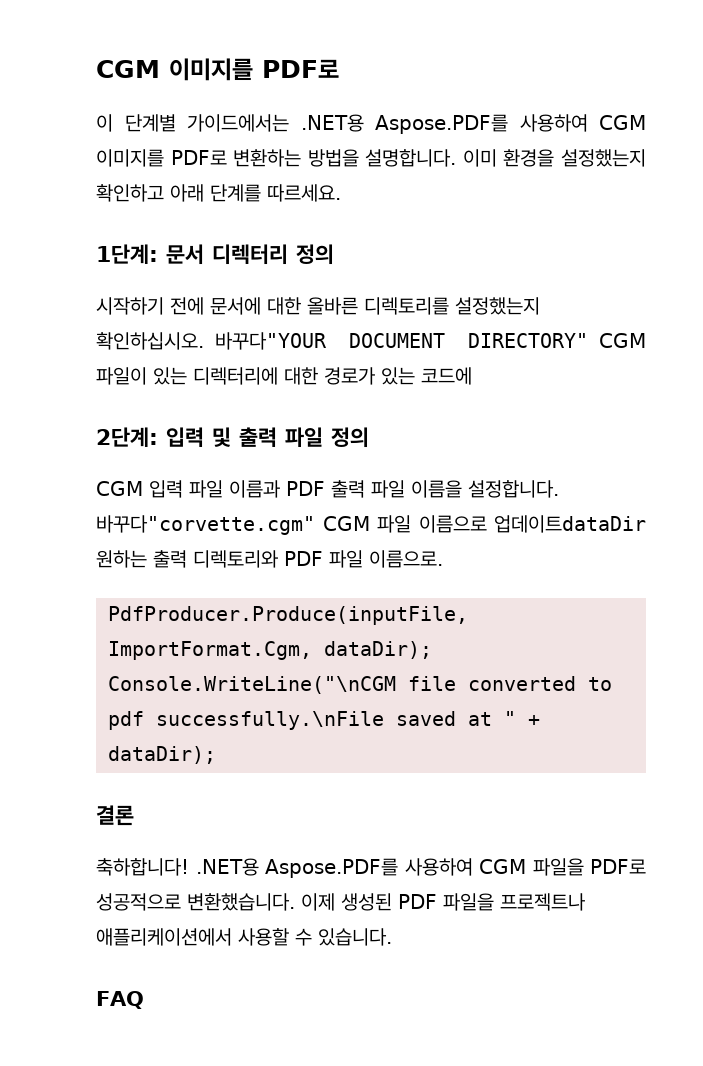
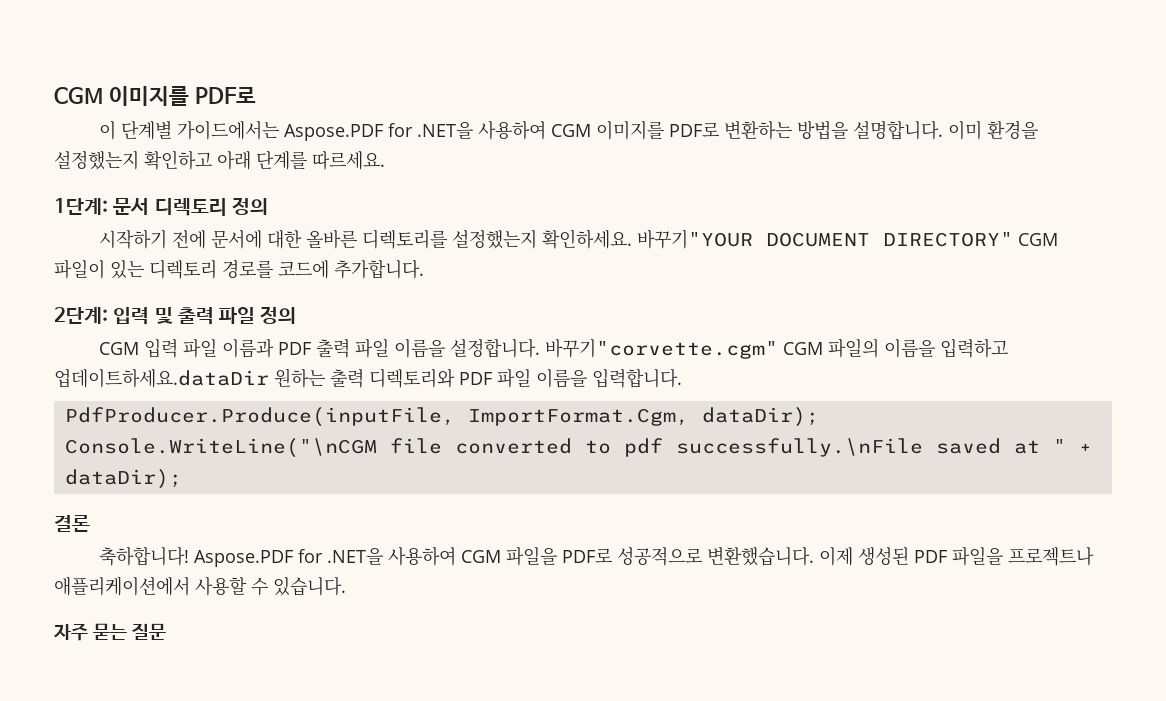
- 이 단계별 가이드에서는 .NET용 Aspose.PDF를 사용하여 CGM 이미지를 PDF로 변환하는 방법을 설명합니다.
+ 이 단계별 가이드에서는 Aspose.PDF for .NET을 사용하여 CGM 이미지를 PDF로 변환하는 방법을 설명합니다.
- 1단계: 문서 디렉터리 정의
+ 1단계: 문서 디렉토리 정의
- 시작하기 전에 문서에 대한 올바른 디렉토리를 설정했는지 확인하십시오. 바꾸다"YOUR DOCUMENT DIRECTORY" CGM 파일이 있는 디렉터리에 대한 경로가 있는 코드에
+ 시작하기 전에 문서에 대한 올바른 디렉토리를 설정했는지 확인하세요. 바꾸기"YOUR DOCUMENT DIRECTORY" CGM 파일이 있는 디렉토리 경로를 코드에 추가합니다.
- 바꾸다"corvette.cgm" CGM 파일 이름으로 업데이트dataDir 원하는 출력 디렉토리와 PDF 파일 이름으로.
+ 바꾸기"corvette.cgm" CGM 파일의 이름을 입력하고 업데이트하세요.dataDir 원하는 출력 디렉토리와 PDF 파일 이름을 입력합니다.
- 축하합니다! .NET용 Aspose.PDF를 사용하여 CGM 파일을 PDF로 성공적으로 변환했습니다.
+ 축하합니다! Aspose.PDF for .NET을 사용하여 CGM 파일을 PDF로 성공적으로 변환했습니다.
- FAQ
+ 자주 묻는 질문

